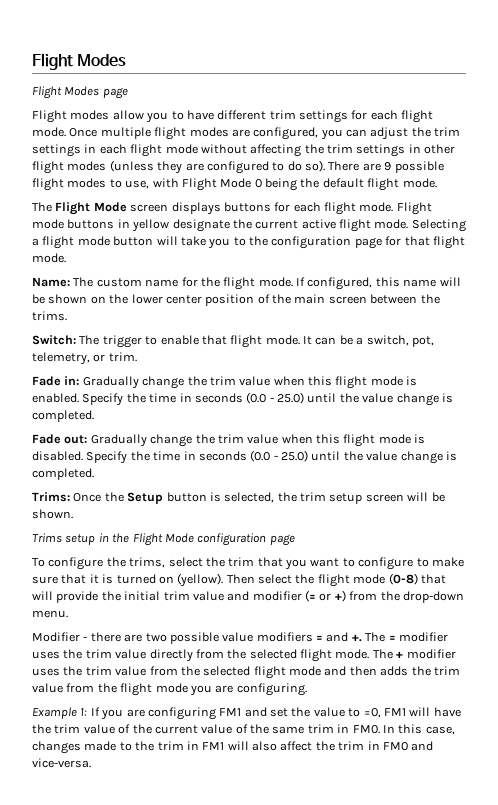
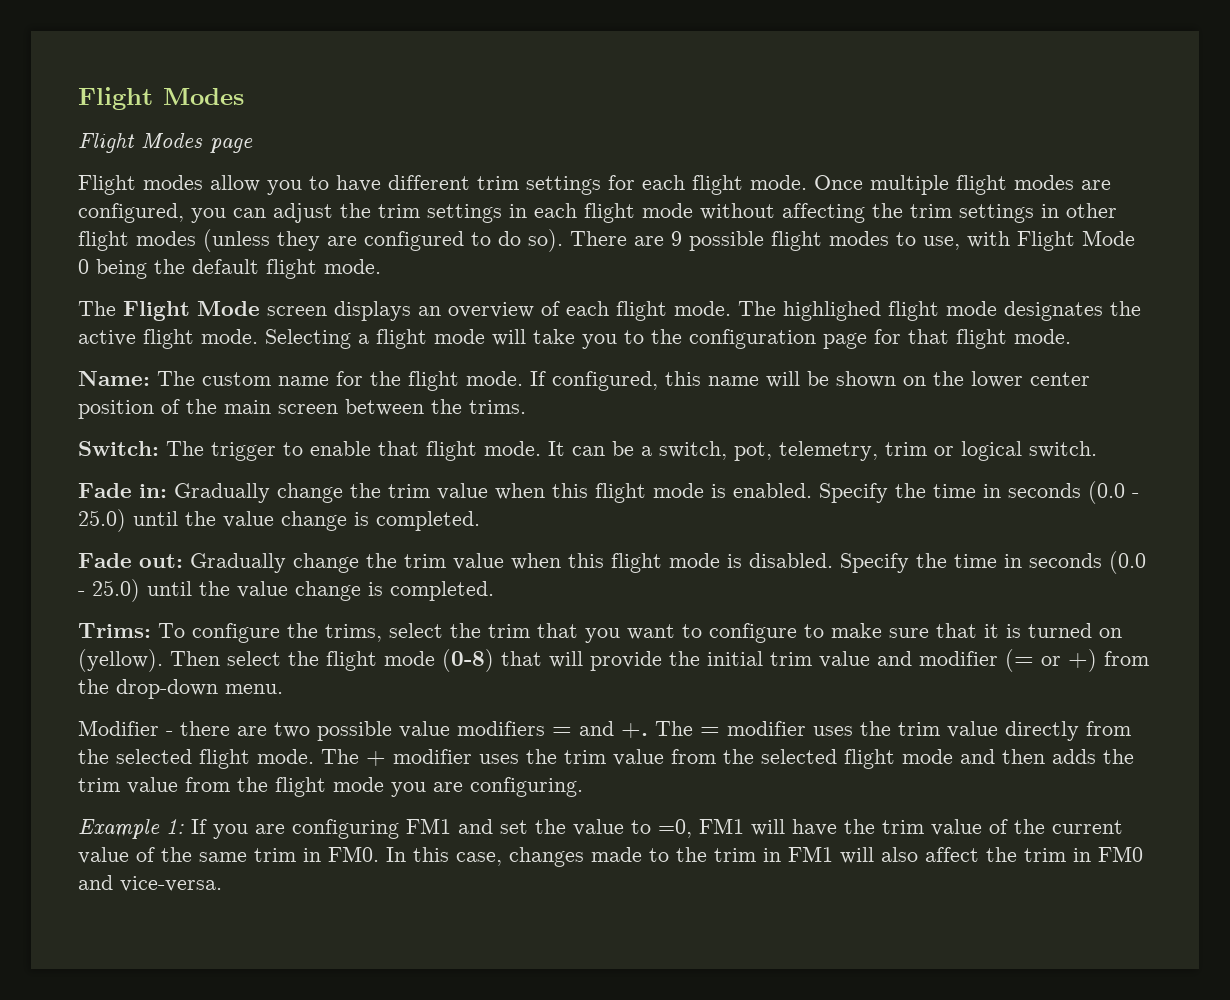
- The Flight Mode screen displays buttons for each flight mode. Flight mode buttons in yellow designate the current active flight mode.
+ The Flight Mode screen displays an overview of each flight mode. The highlighed flight mode designates the active flight mode.
- Selecting a flight mode button will take you to the configuration page for that flight mode.
+ Selecting a flight mode will take you to the configuration page for that flight mode.
- It can be a switch, pot, telemetry, or trim.
+ It can be a switch, pot, telemetry, trim or logical switch.
- Trims: Once the Setup button is selected, the trim setup screen will be shown.
- Trims setup in the Flight Mode configuration page
- To configure the trims, select the trim that you want to configure to make sure that it is turned on (yellow).
+ Trims: To configure the trims, select the trim that you want to configure to make sure that it is turned on (yellow).

